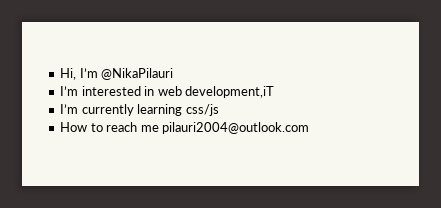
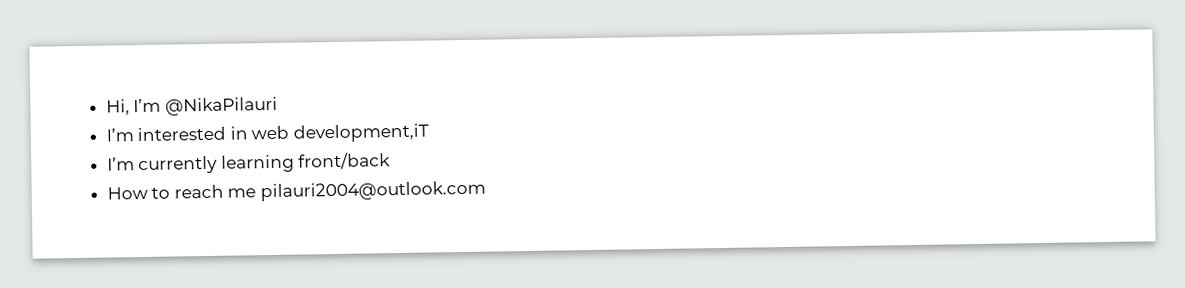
- I’m currently learning css/js
+ I’m currently learning front/back

